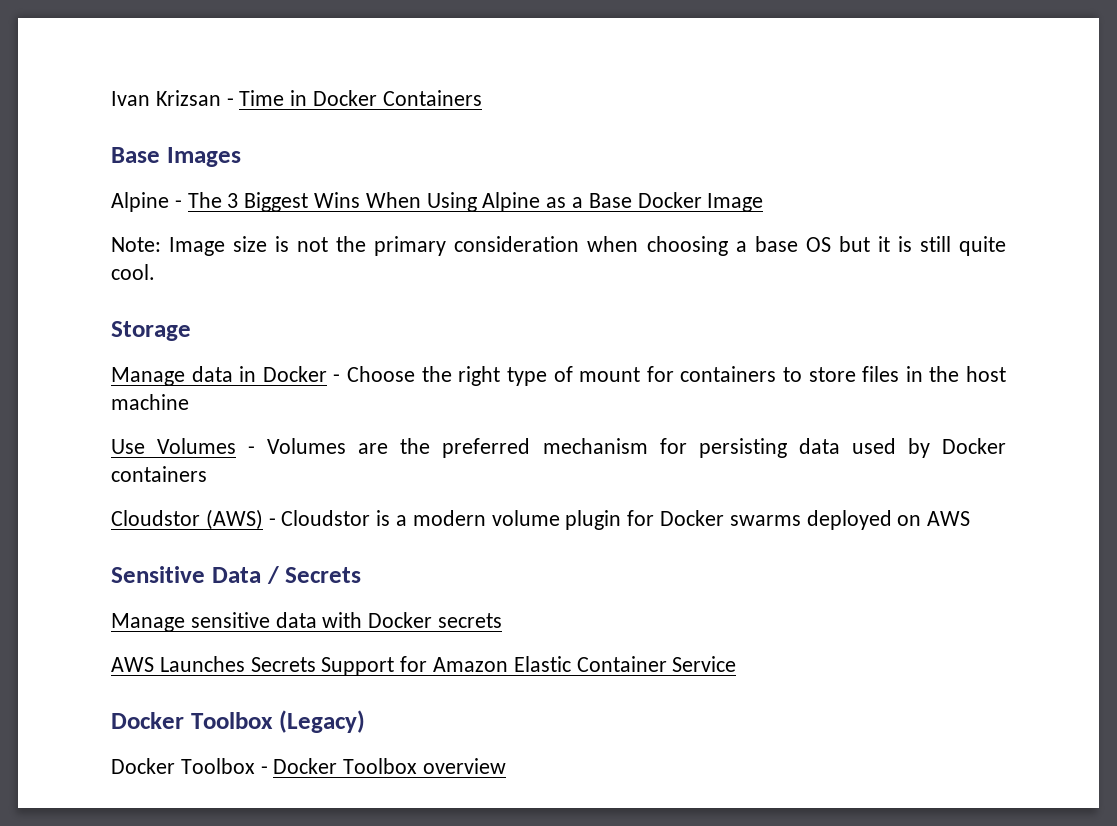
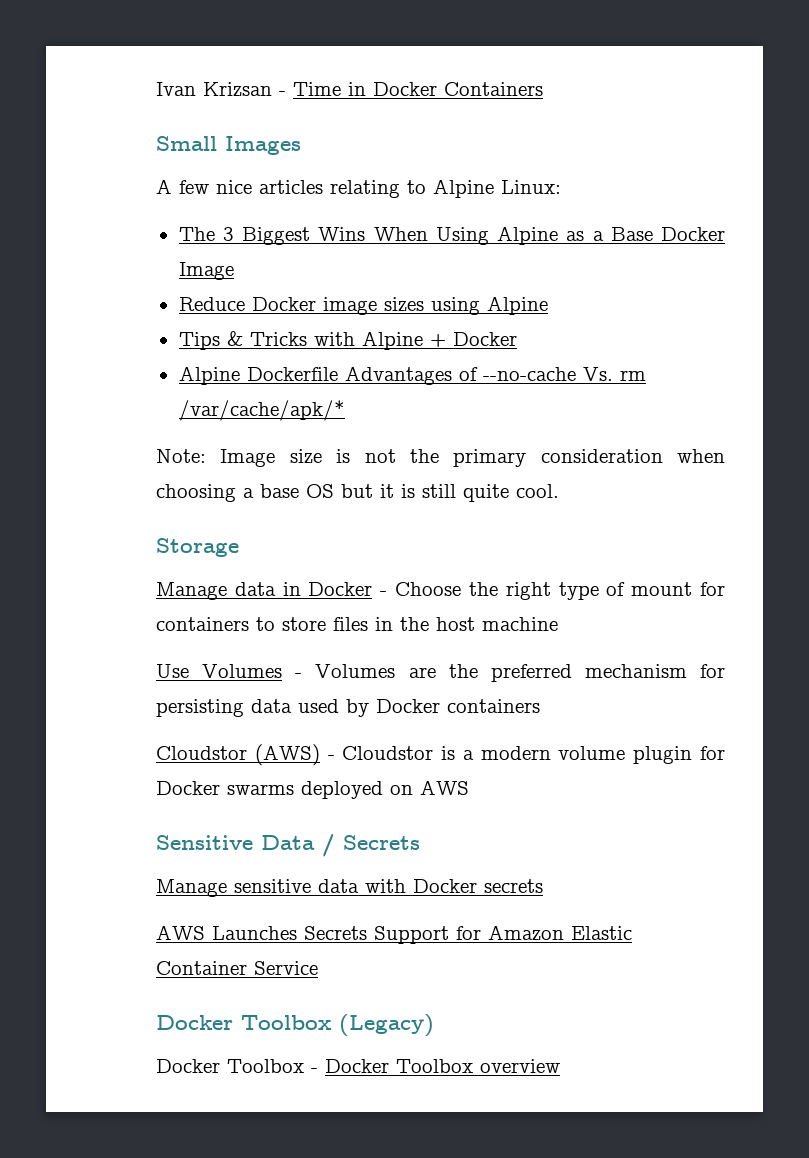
- Base Images
+ Small Images
- Alpine - The 3 Biggest Wins When Using Alpine as a Base Docker Image
+ A few nice articles relating to Alpine Linux:
+ The 3 Biggest Wins When Using Alpine as a Base Docker Image
+ Reduce Docker image sizes using Alpine
+ Tips & Tricks with Alpine + Docker
+ Alpine Dockerfile Advantages of --no-cache Vs. rm /var/cache/apk/*

